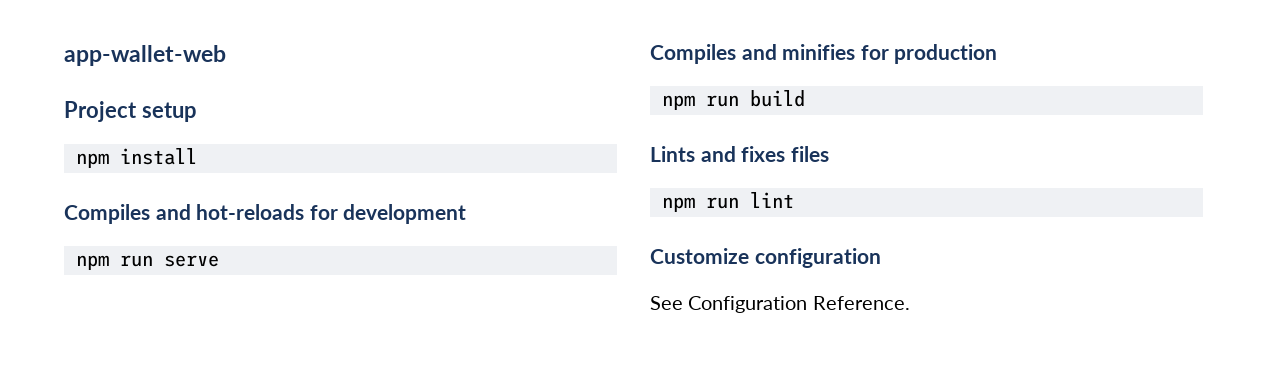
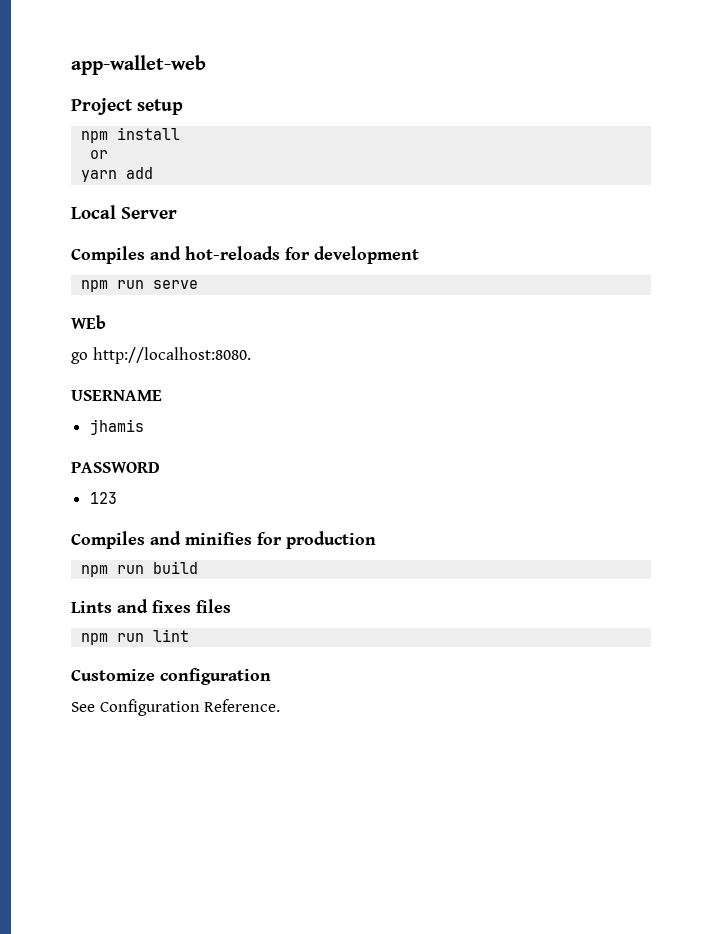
+ or
+ yarn add
+ Local Server
+ WEb
+ go http://localhost:8080.
+ USERNAME
+ jhamis
+ PASSWORD
+ 123

